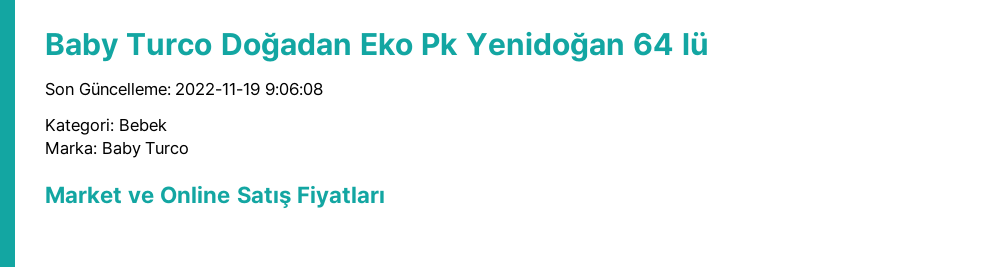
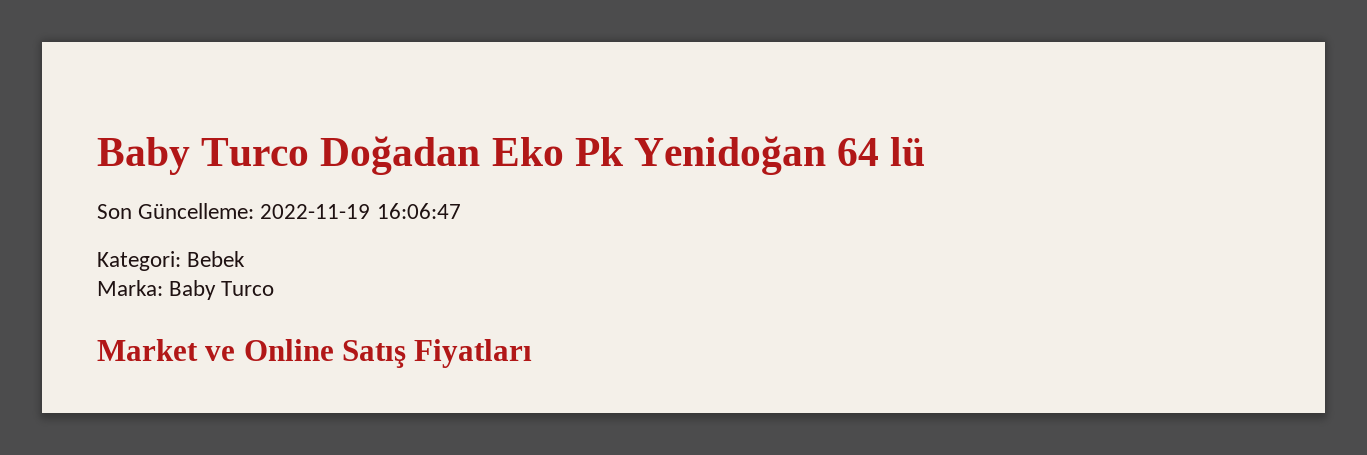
- Son Güncelleme: 2022-11-19 9:06:08
+ Son Güncelleme: 2022-11-19 16:06:47

